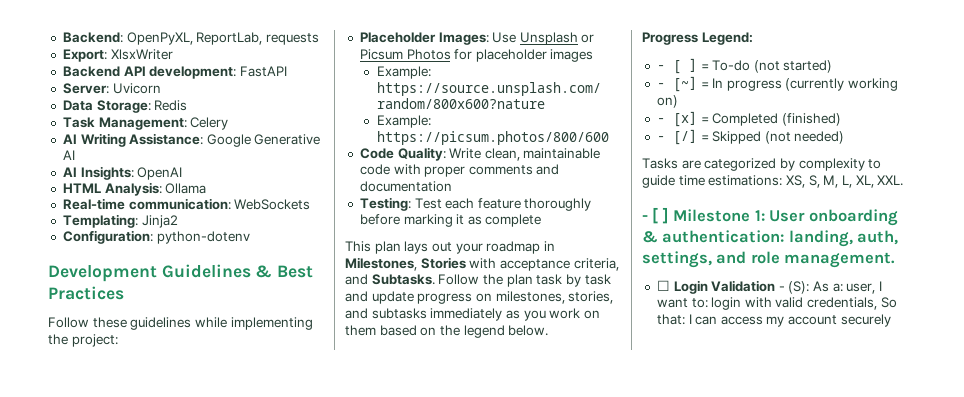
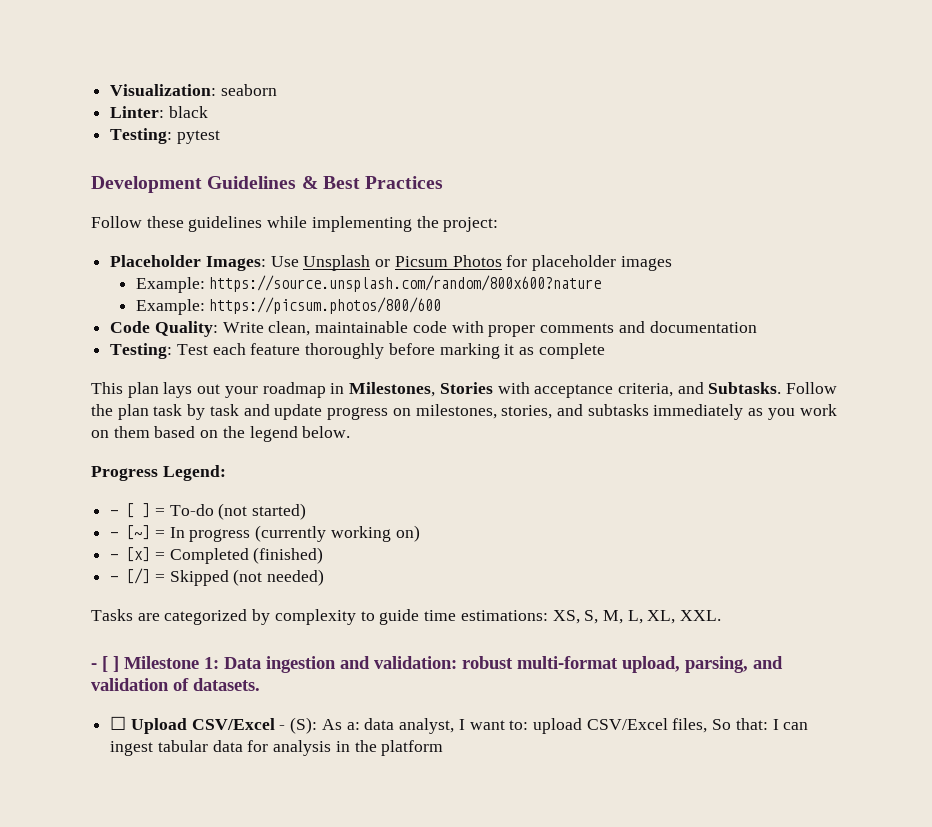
- Backend: OpenPyXL, ReportLab, requests
- Export: XlsxWriter
- Backend API development: FastAPI
- Server: Uvicorn
- Data Storage: Redis
- Task Management: Celery
- AI Writing Assistance: Google Generative AI
- AI Insights: OpenAI
- HTML Analysis: Ollama
- Real-time communication: WebSockets
- Templating: Jinja2
- Configuration: python-dotenv
+ Visualization: seaborn
+ Linter: black
+ Testing: pytest
- - [ ] Milestone 1: User onboarding & authentication: landing, auth, settings, and role management.
+ - [ ] Milestone 1: Data ingestion and validation: robust multi-format upload, parsing, and validation of datasets.
- ☐ Login Validation - (S): As a: user, I want to: login with valid credentials, So that: I can access my account securely
+ ☐ Upload CSV/Excel - (S): As a: data analyst, I want to: upload CSV/Excel files, So that: I can ingest tabular data for analysis in the platform

